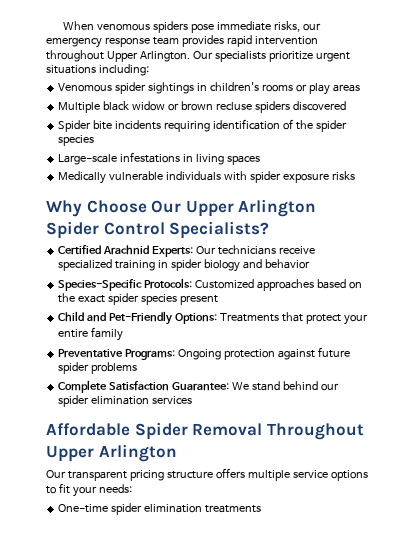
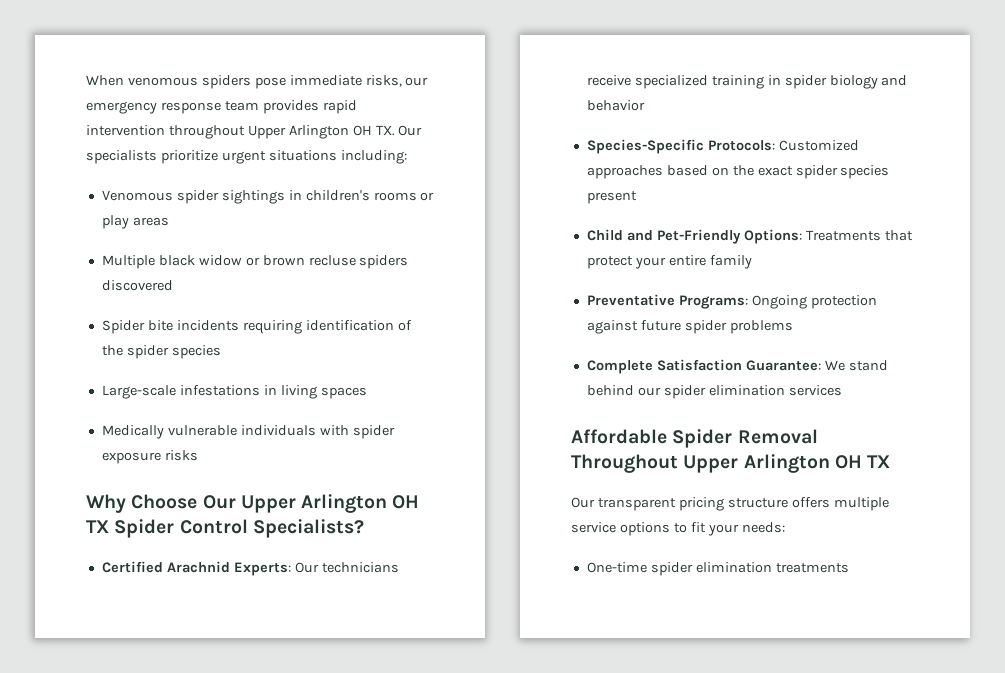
- When venomous spiders pose immediate risks, our emergency response team provides rapid intervention throughout Upper Arlington. Our specialists prioritize urgent situations including:
+ When venomous spiders pose immediate risks, our emergency response team provides rapid intervention throughout Upper Arlington OH TX. Our specialists prioritize urgent situations including:
- Why Choose Our Upper Arlington Spider Control Specialists?
+ Why Choose Our Upper Arlington OH TX Spider Control Specialists?
- Affordable Spider Removal Throughout Upper Arlington
+ Affordable Spider Removal Throughout Upper Arlington OH TX

